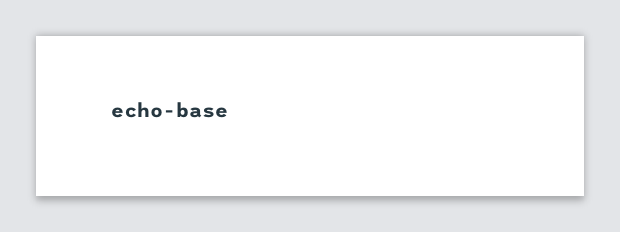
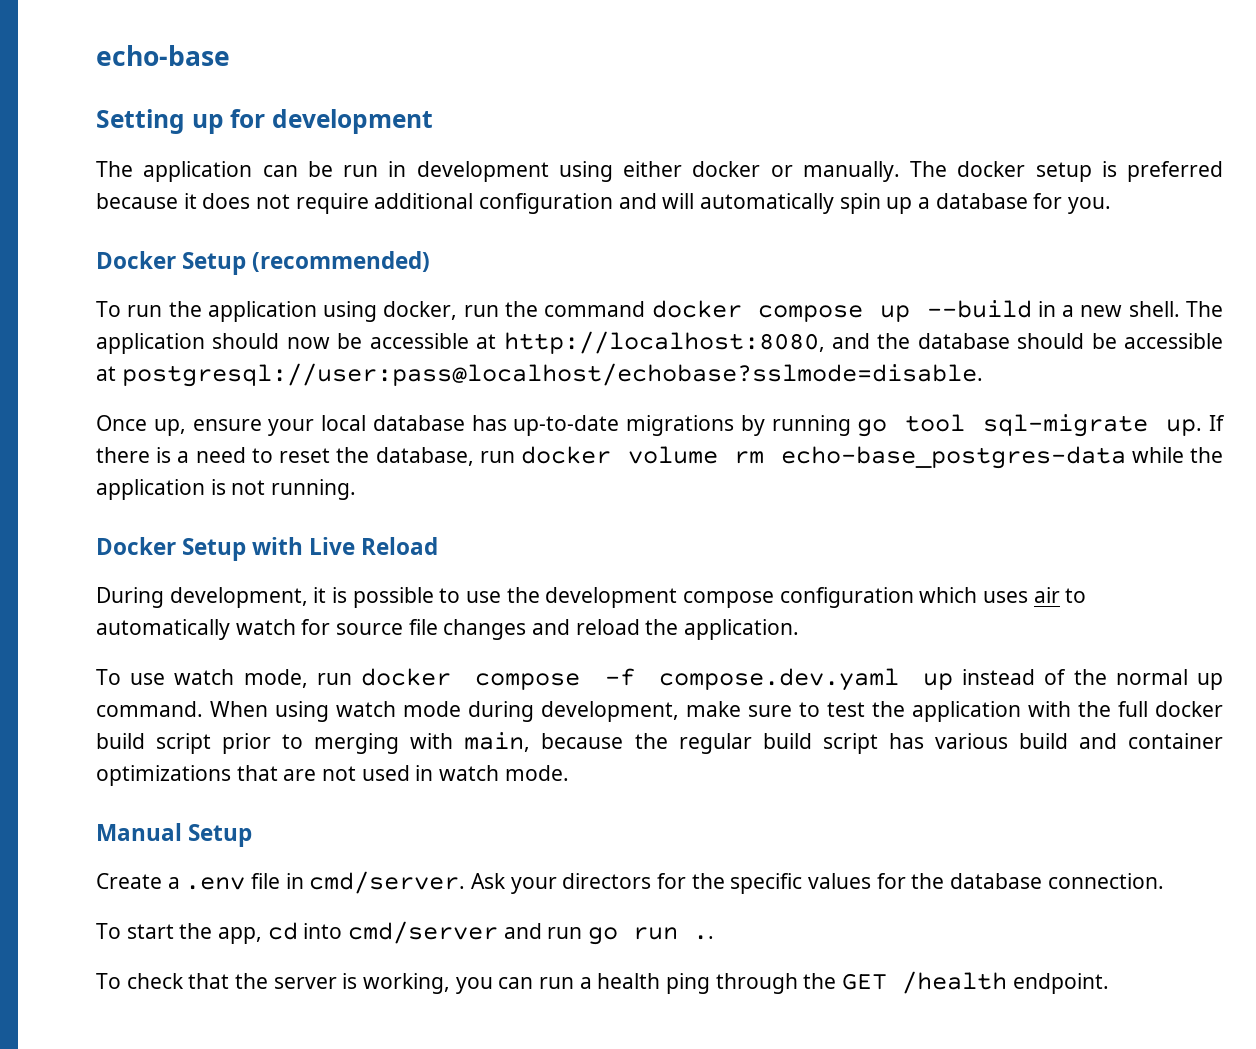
+ Setting up for development
+ The application can be run in development using either docker or manually. The docker setup is preferred because it does not require additional configuration and will automatically spin up a database for you.
+ Docker Setup (recommended)
+ To run the application using docker, run the command docker compose up --build in a new shell. The application should now be accessible at http://localhost:8080, and the database should be accessible at postgresql://user:pass@localhost/echobase?sslmode=disable.
+ Once up, ensure your local database has up-to-date migrations by running go tool sql-migrate up. If there is a need to reset the database, run docker volume rm echo-base_postgres-data while the application is not running.
+ Docker Setup with Live Reload
+ During development, it is possible to use the development compose configuration which uses air to automatically watch for source file changes and reload the application.
+ To use watch mode, run docker compose -f compose.dev.yaml up instead of the normal up command. When using watch mode during development, make sure to test the application with the full docker build script prior to merging with main, because the regular build script has various build and container optimizations that are not used in watch mode.
+ Manual Setup
+ Create a .env file in cmd/server. Ask your directors for the specific values for the database connection.
+ To start the app, cd into cmd/server and run go run ..
+ To check that the server is working, you can run a health ping through the GET /health endpoint.

